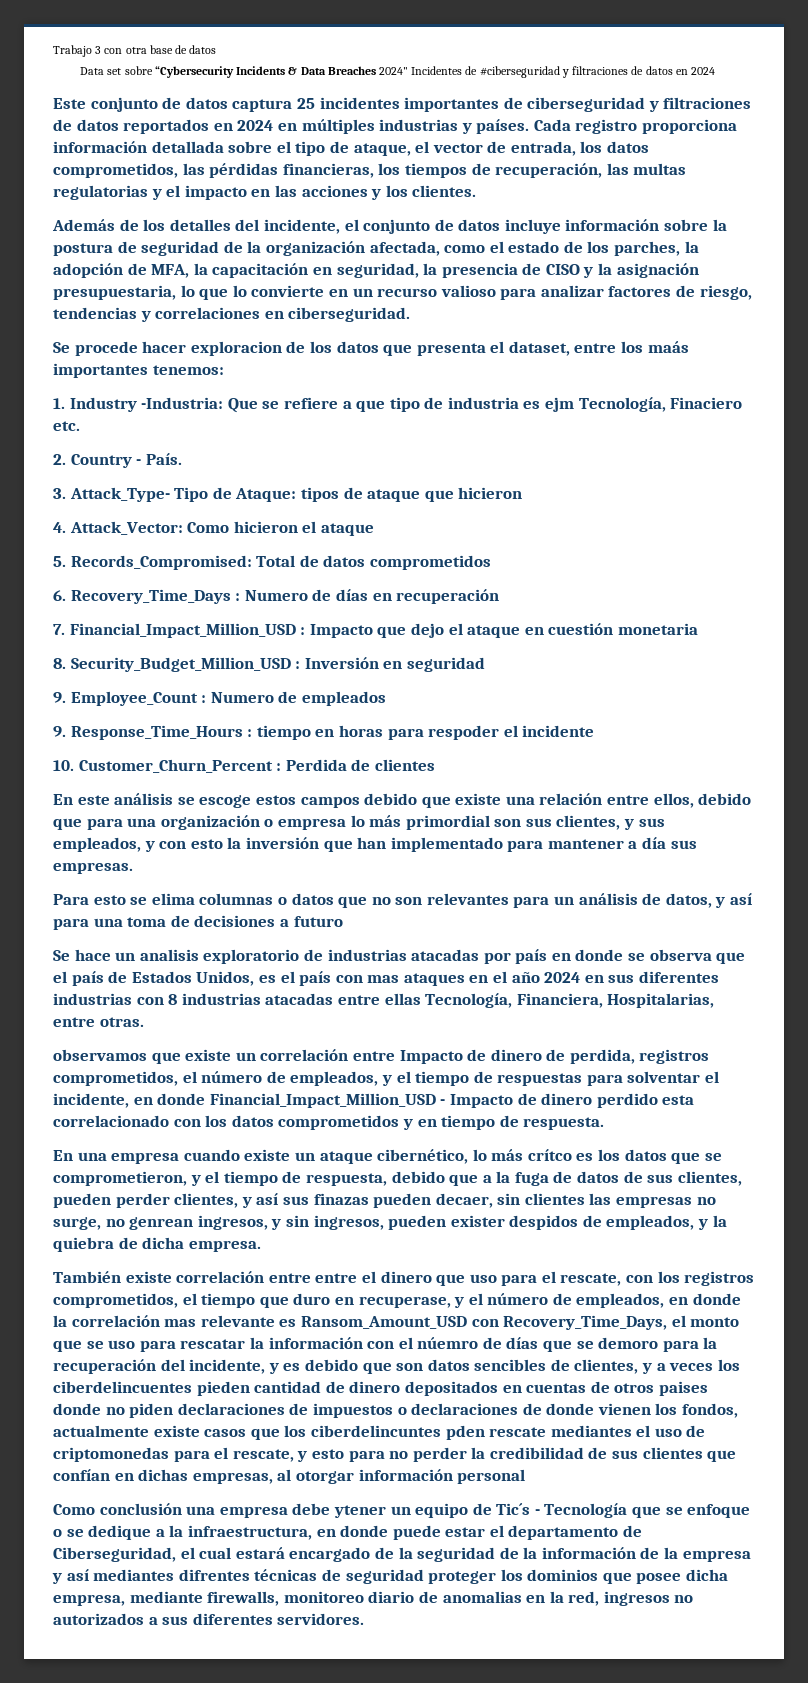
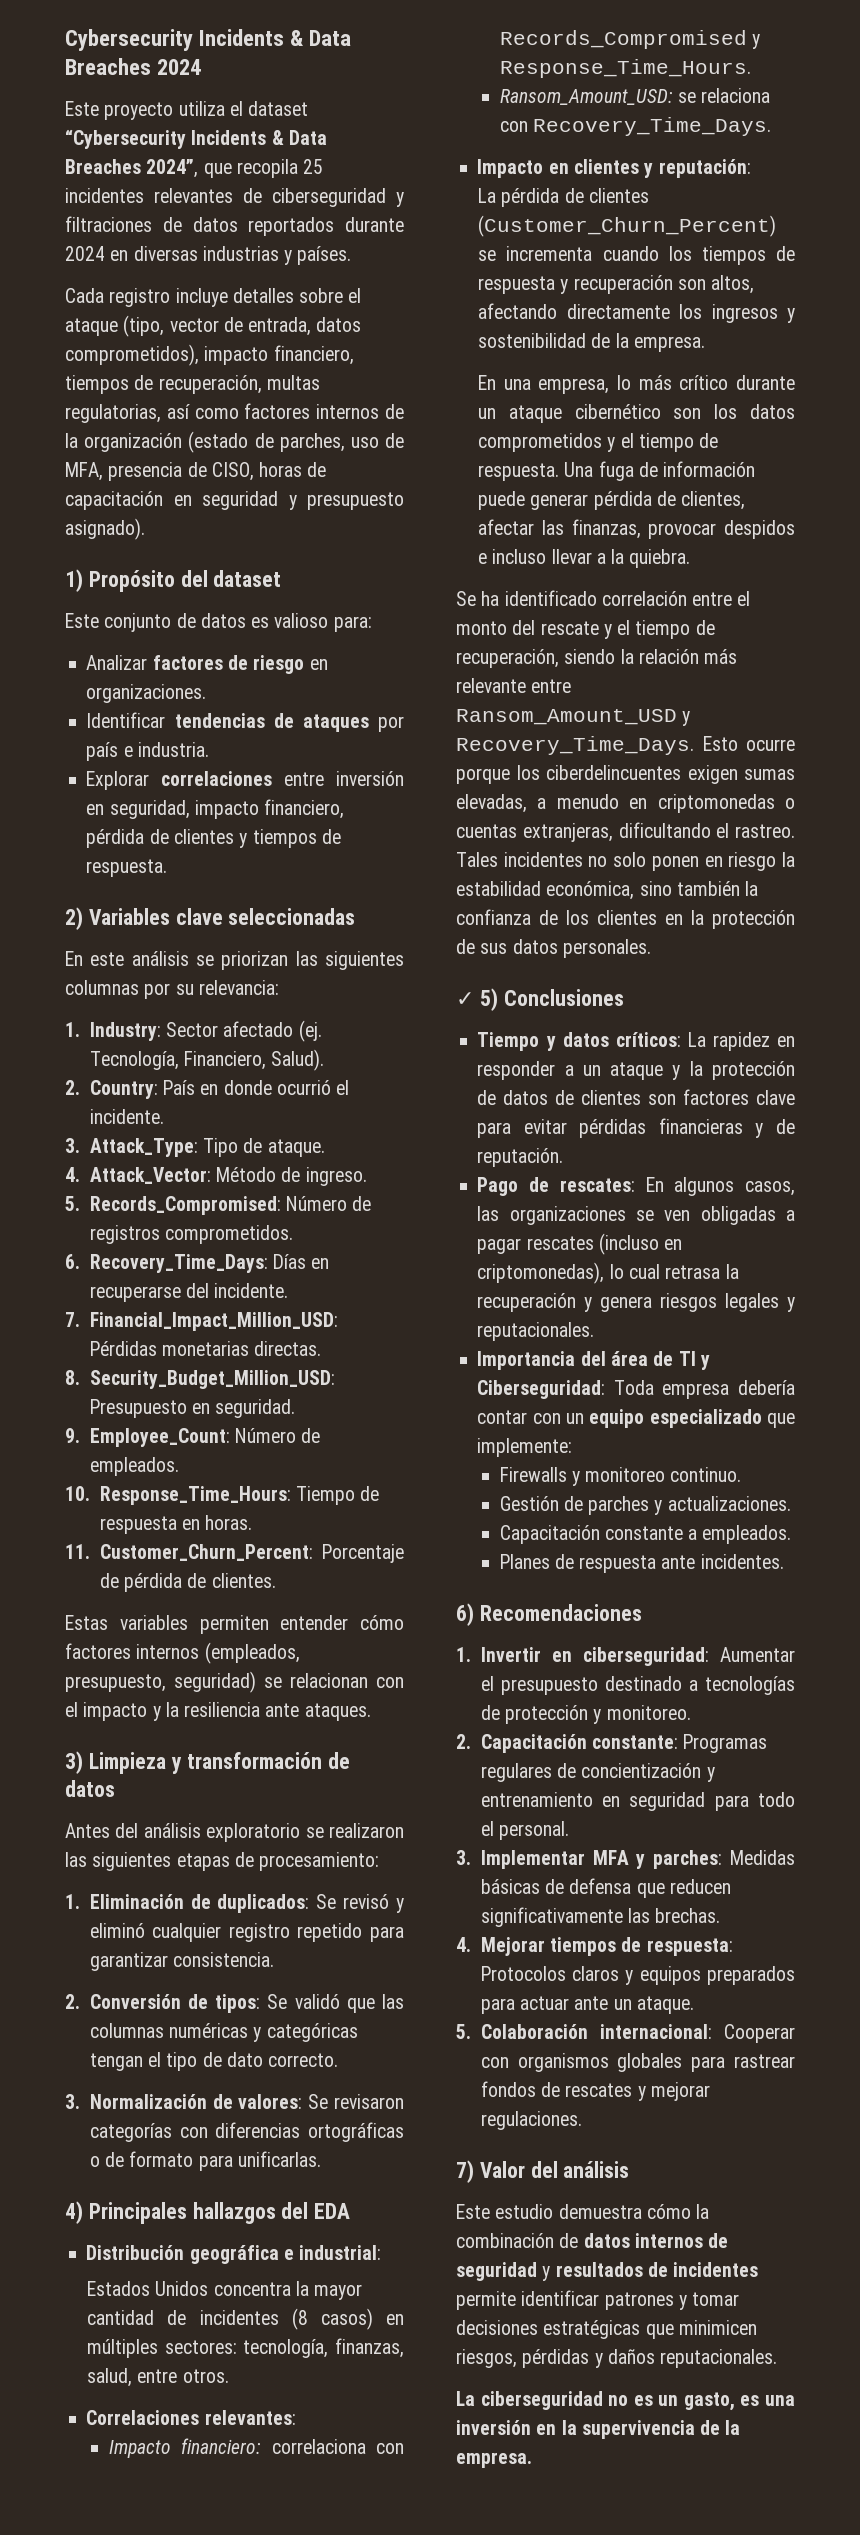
- Trabajo 3 con otra base de datos
- Data set sobre “Cybersecurity Incidents & Data Breaches 2024" Incidentes de #ciberseguridad y filtraciones de datos en 2024
- Este conjunto de datos captura 25 incidentes importantes de ciberseguridad y filtraciones de datos reportados en 2024 en múltiples industrias y países. Cada registro proporciona información detallada sobre el tipo de ataque, el vector de entrada, los datos comprometidos, las pérdidas financieras, los tiempos de recuperación, las multas regulatorias y el impacto en las acciones y los clientes.
- Además de los detalles del incidente, el conjunto de datos incluye información sobre la postura de seguridad de la organización afectada, como el estado de los parches, la adopción de MFA, la capacitación en seguridad, la presencia de CISO y la asignación presupuestaria, lo que lo convierte en un recurso valioso para analizar factores de riesgo, tendencias y correlaciones en ciberseguridad.
- Se procede hacer exploracion de los datos que presenta el dataset, entre los maás importantes tenemos:
- 1. Industry -Industria: Que se refiere a que tipo de industria es ejm Tecnología, Finaciero etc.
- 2. Country - País.
- 3. Attack_Type- Tipo de Ataque: tipos de ataque que hicieron
- 4. Attack_Vector: Como hicieron el ataque
- 5. Records_Compromised: Total de datos comprometidos
- 6. Recovery_Time_Days : Numero de días en recuperación
- 7. Financial_Impact_Million_USD : Impacto que dejo el ataque en cuestión monetaria
- 8. Security_Budget_Million_USD : Inversión en seguridad
- 9. Employee_Count : Numero de empleados
- 9. Response_Time_Hours : tiempo en horas para respoder el incidente
- 10. Customer_Churn_Percent : Perdida de clientes
- En este análisis se escoge estos campos debido que existe una relación entre ellos, debido que para una organización o empresa lo más primordial son sus clientes, y sus empleados, y con esto la inversión que han implementado para mantener a día sus empresas.
- Para esto se elima columnas o datos que no son relevantes para un análisis de datos, y así para una toma de decisiones a futuro
- Se hace un analisis exploratorio de industrias atacadas por país en donde se observa que el país de Estados Unidos, es el país con mas ataques en el año 2024 en sus diferentes industrias con 8 industrias atacadas entre ellas Tecnología, Financiera, Hospitalarias, entre otras.
- observamos que existe un correlación entre Impacto de dinero de perdida, registros comprometidos, el número de empleados, y el tiempo de respuestas para solventar el incidente, en donde Financial_Impact_Million_USD - Impacto de dinero perdido esta correlacionado con los datos comprometidos y en tiempo de respuesta.
- En una empresa cuando existe un ataque cibernético, lo más crítco es los datos que se comprometieron, y el tiempo de respuesta, debido que a la fuga de datos de sus clientes, pueden perder clientes, y así sus finazas pueden decaer, sin clientes las empresas no surge, no genrean ingresos, y sin ingresos, pueden exister despidos de empleados, y la quiebra de dicha empresa.
- También existe correlación entre entre el dinero que uso para el rescate, con los registros comprometidos, el tiempo que duro en recuperase, y el número de empleados, en donde la correlación mas relevante es Ransom_Amount_USD con Recovery_Time_Days, el monto que se uso para rescatar la información con el núemro de días que se demoro para la recuperación del incidente, y es debido que son datos sencibles de clientes, y a veces los ciberdelincuentes pieden cantidad de dinero depositados en cuentas de otros paises donde no piden declaraciones de impuestos o declaraciones de donde vienen los fondos, actualmente existe casos que los ciberdelincuntes pden rescate mediantes el uso de criptomonedas para el rescate, y esto para no perder la credibilidad de sus clientes que confían en dichas empresas, al otorgar información personal
- Como conclusión una empresa debe ytener un equipo de Tic´s - Tecnología que se enfoque o se dedique a la infraestructura, en donde puede estar el departamento de Ciberseguridad, el cual estará encargado de la seguridad de la información de la empresa y así mediantes difrentes técnicas de seguridad proteger los dominios que posee dicha empresa, mediante firewalls, monitoreo diario de anomalias en la red, ingresos no autorizados a sus diferentes servidores.
+ Cybersecurity Incidents & Data Breaches 2024
+ Este proyecto utiliza el dataset “Cybersecurity Incidents & Data Breaches 2024”, que recopila 25 incidentes relevantes de ciberseguridad y filtraciones de datos reportados durante 2024 en diversas industrias y países.
+ Cada registro incluye detalles sobre el ataque (tipo, vector de entrada, datos comprometidos), impacto financiero, tiempos de recuperación, multas regulatorias, así como factores internos de la organización (estado de parches, uso de MFA, presencia de CISO, horas de capacitación en seguridad y presupuesto asignado).
+ 1) Propósito del dataset
+ Este conjunto de datos es valioso para:
+ Analizar factores de riesgo en organizaciones.
+ Identificar tendencias de ataques por país e industria.
+ Explorar correlaciones entre inversión en seguridad, impacto financiero, pérdida de clientes y tiempos de respuesta.
+ 2) Variables clave seleccionadas
+ En este análisis se priorizan las siguientes columnas por su relevancia:
+ 1. Industry: Sector afectado (ej. Tecnología, Financiero, Salud).
+ 2. Country: País en donde ocurrió el incidente.
+ 3. Attack_Type: Tipo de ataque.
+ 4. Attack_Vector: Método de ingreso.
+ 5. Records_Compromised: Número de registros comprometidos.
+ 6. Recovery_Time_Days: Días en recuperarse del incidente.
+ 7. Financial_Impact_Million_USD: Pérdidas monetarias directas.
+ 8. Security_Budget_Million_USD: Presupuesto en seguridad.
+ 9. Employee_Count: Número de empleados.
+ 10. Response_Time_Hours: Tiempo de respuesta en horas.
+ 11. Customer_Churn_Percent: Porcentaje de pérdida de clientes.
+ Estas variables permiten entender cómo factores internos (empleados, presupuesto, seguridad) se relacionan con el impacto y la resiliencia ante ataques.
+ 3) Limpieza y transformación de datos
+ Antes del análisis exploratorio se realizaron las siguientes etapas de procesamiento:
+ 1. Eliminación de duplicados: Se revisó y eliminó cualquier registro repetido para garantizar consistencia.
+ 2. Conversión de tipos: Se validó que las columnas numéricas y categóricas tengan el tipo de dato correcto.
+ 3. Normalización de valores: Se revisaron categorías con diferencias ortográficas o de formato para unificarlas.
+ 4) Principales hallazgos del EDA
+ Distribución geográfica e industrial:
+ Estados Unidos concentra la mayor cantidad de incidentes (8 casos) en múltiples sectores: tecnología, finanzas, salud, entre otros.
+ Correlaciones relevantes:
+ Impacto financiero: correlaciona con Records_Compromised y Response_Time_Hours.
+ Ransom_Amount_USD: se relaciona con Recovery_Time_Days.
+ Impacto en clientes y reputación:
+ La pérdida de clientes (Customer_Churn_Percent) se incrementa cuando los tiempos de respuesta y recuperación son altos, afectando directamente los ingresos y sostenibilidad de la empresa.
+ En una empresa, lo más crítico durante un ataque cibernético son los datos comprometidos y el tiempo de respuesta. Una fuga de información puede generar pérdida de clientes, afectar las finanzas, provocar despidos e incluso llevar a la quiebra.
+ Se ha identificado correlación entre el monto del rescate y el tiempo de recuperación, siendo la relación más relevante entre Ransom_Amount_USD y Recovery_Time_Days. Esto ocurre porque los ciberdelincuentes exigen sumas elevadas, a menudo en criptomonedas o cuentas extranjeras, dificultando el rastreo. Tales incidentes no solo ponen en riesgo la estabilidad económica, sino también la confianza de los clientes en la protección de sus datos personales.
+ ✓ 5) Conclusiones
+ Tiempo y datos críticos: La rapidez en responder a un ataque y la protección de datos de clientes son factores clave para evitar pérdidas financieras y de reputación.
+ Pago de rescates: En algunos casos, las organizaciones se ven obligadas a pagar rescates (incluso en criptomonedas), lo cual retrasa la recuperación y genera riesgos legales y reputacionales.
+ Importancia del área de TI y Ciberseguridad: Toda empresa debería contar con un equipo especializado que implemente:
+ Firewalls y monitoreo continuo.
+ Gestión de parches y actualizaciones.
+ Capacitación constante a empleados.
+ Planes de respuesta ante incidentes.
+ 6) Recomendaciones
+ 1. Invertir en ciberseguridad: Aumentar el presupuesto destinado a tecnologías de protección y monitoreo.
+ 2. Capacitación constante: Programas regulares de concientización y entrenamiento en seguridad para todo el personal.
+ 3. Implementar MFA y parches: Medidas básicas de defensa que reducen significativamente las brechas.
+ 4. Mejorar tiempos de respuesta: Protocolos claros y equipos preparados para actuar ante un ataque.
+ 5. Colaboración internacional: Cooperar con organismos globales para rastrear fondos de rescates y mejorar regulaciones.
+ 7) Valor del análisis
+ Este estudio demuestra cómo la combinación de datos internos de seguridad y resultados de incidentes permite identificar patrones y tomar decisiones estratégicas que minimicen riesgos, pérdidas y daños reputacionales.
+ La ciberseguridad no es un gasto, es una inversión en la supervivencia de la empresa.

